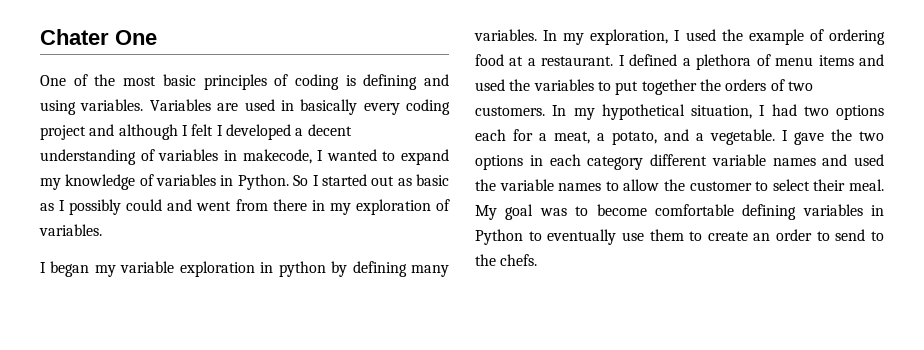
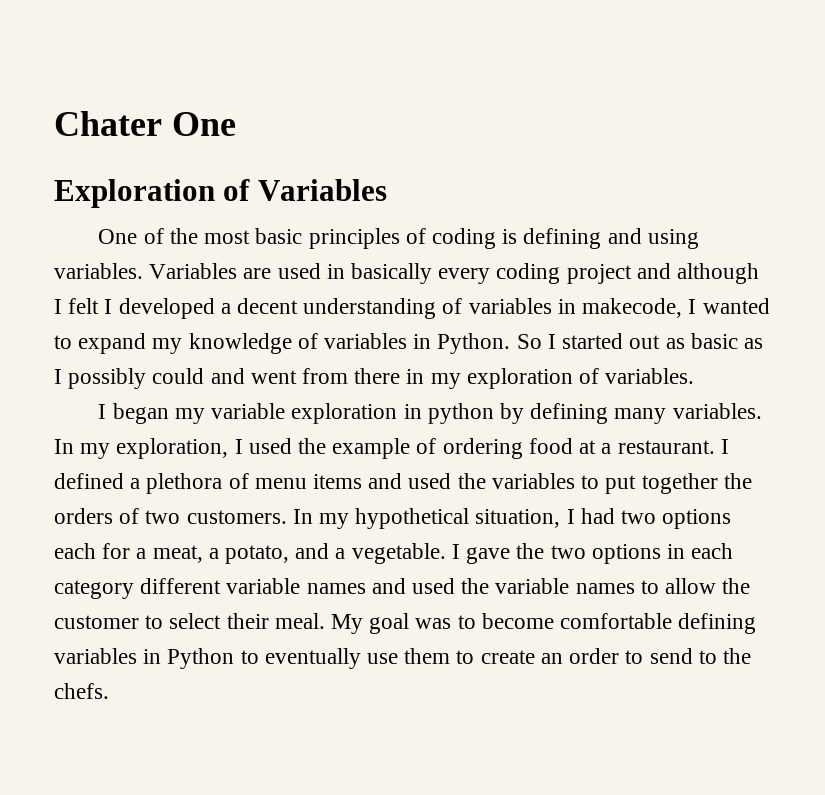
+ Exploration of Variables

